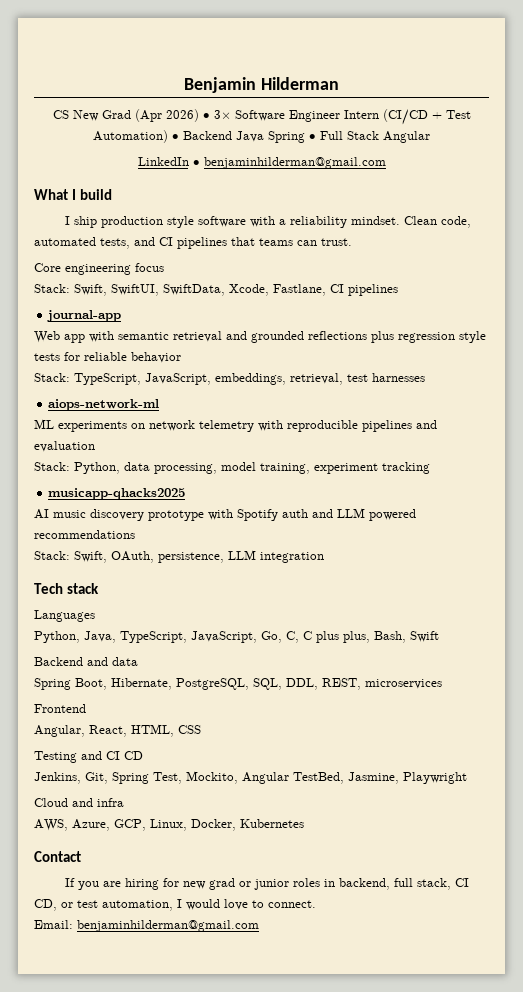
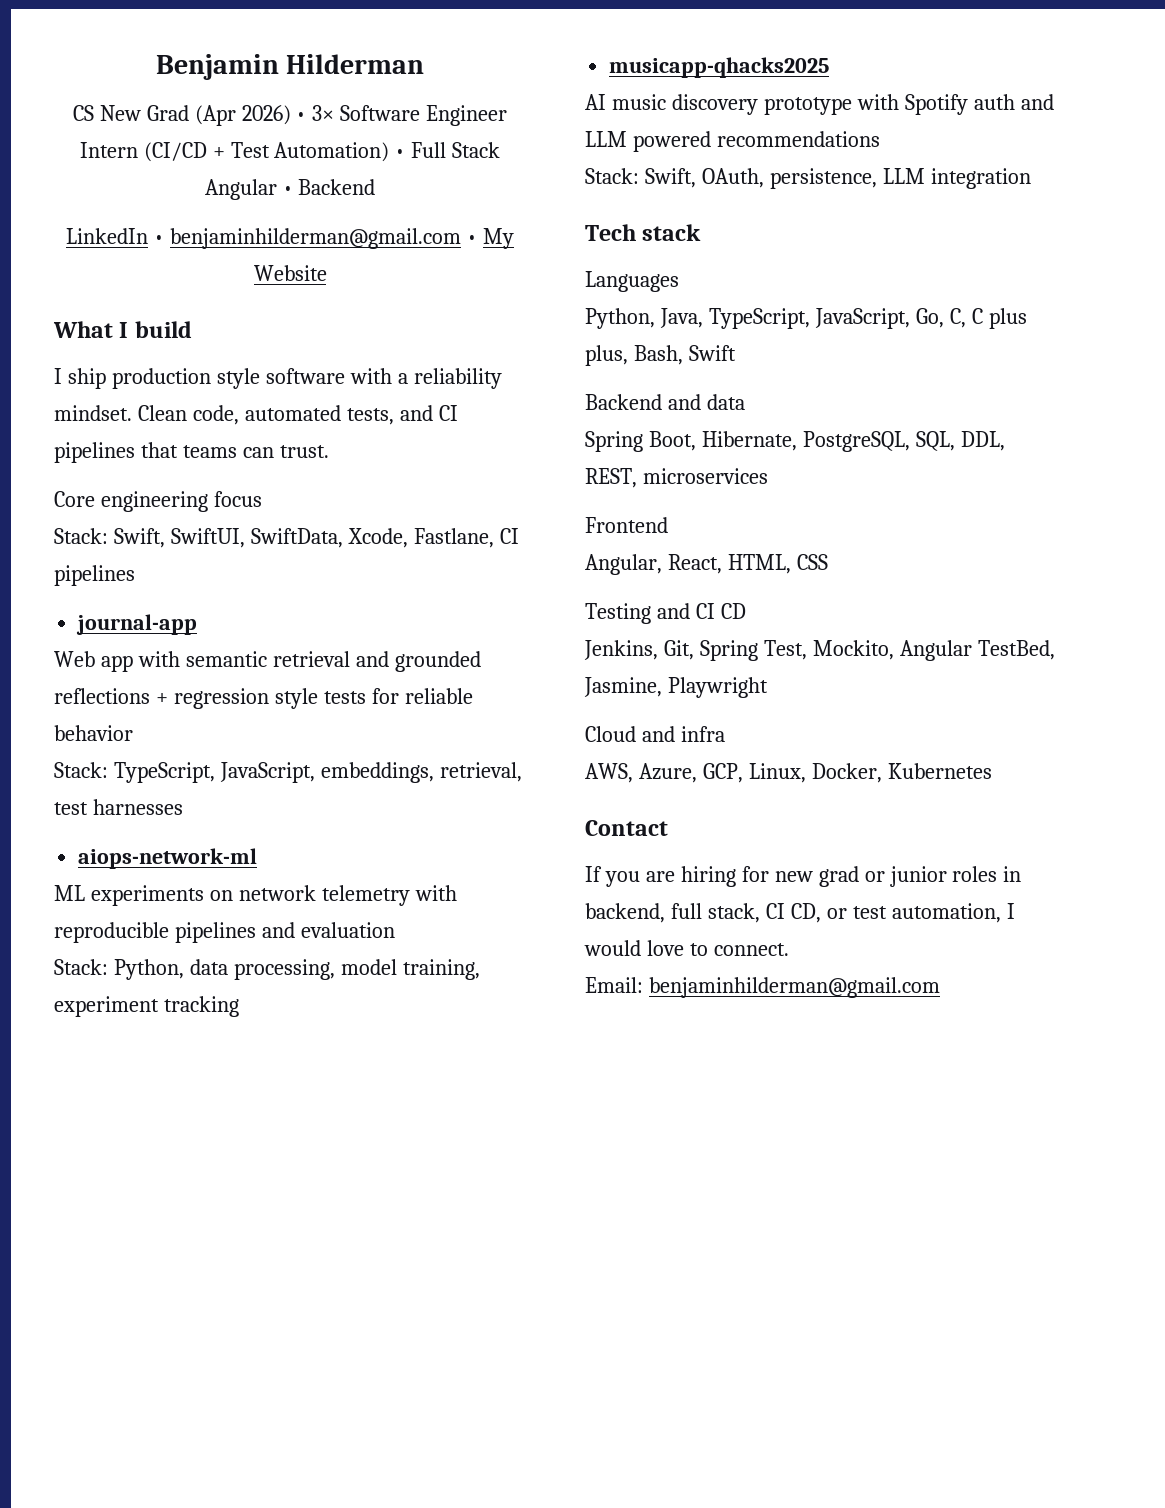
- CS New Grad (Apr 2026) • 3× Software Engineer Intern (CI/CD + Test Automation) • Backend Java Spring • Full Stack Angular
+ CS New Grad (Apr 2026) • 3× Software Engineer Intern (CI/CD + Test Automation) • Full Stack Angular • Backend
- LinkedIn • benjaminhilderman@gmail.com
+ LinkedIn • benjaminhilderman@gmail.com • My Website
- Web app with semantic retrieval and grounded reflections plus regression style tests for reliable behavior
+ Web app with semantic retrieval and grounded reflections + regression style tests for reliable behavior

